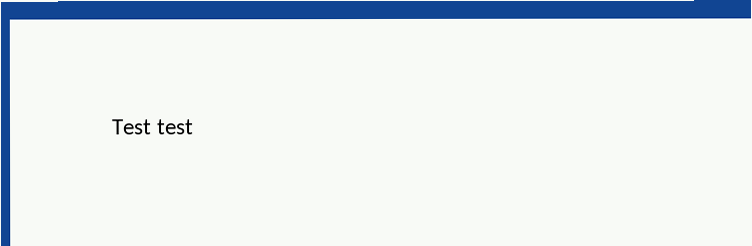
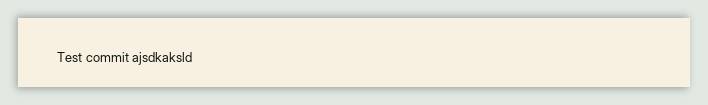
- Test test
+ Test commit ajsdkaksld

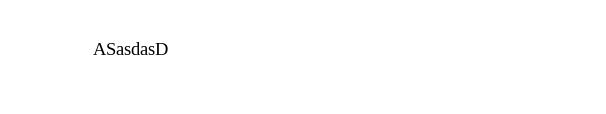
- Test commit ajsdkaksld
+ ASasdasD

